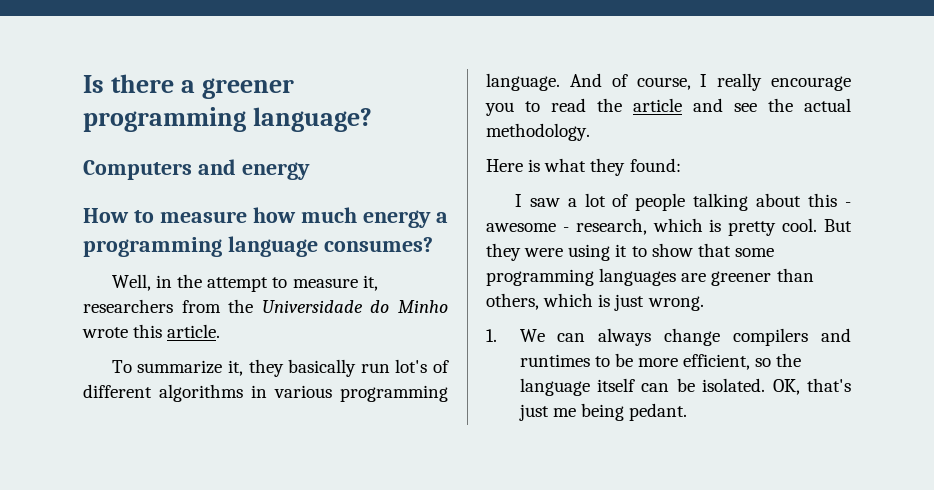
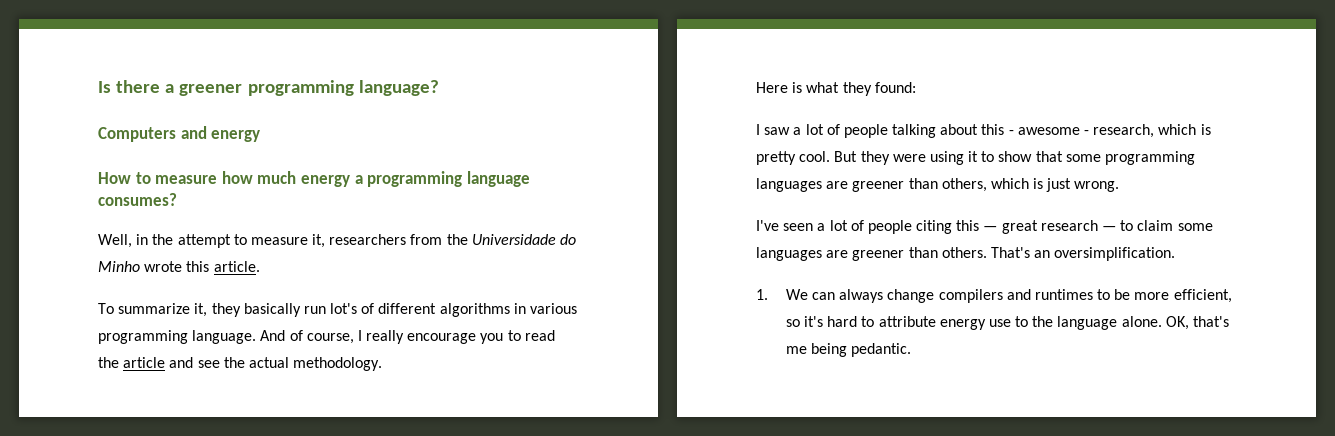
+ I've seen a lot of people citing this — great research — to claim some languages are greener than others. That's an oversimplification.
- 1. We can always change compilers and runtimes to be more efficient, so the language itself can be isolated.
+ 1. We can always change compilers and runtimes to be more efficient, so it's hard to attribute energy use to the language alone.
- OK, that's just me being pedant.
+ OK, that's me being pedantic.

